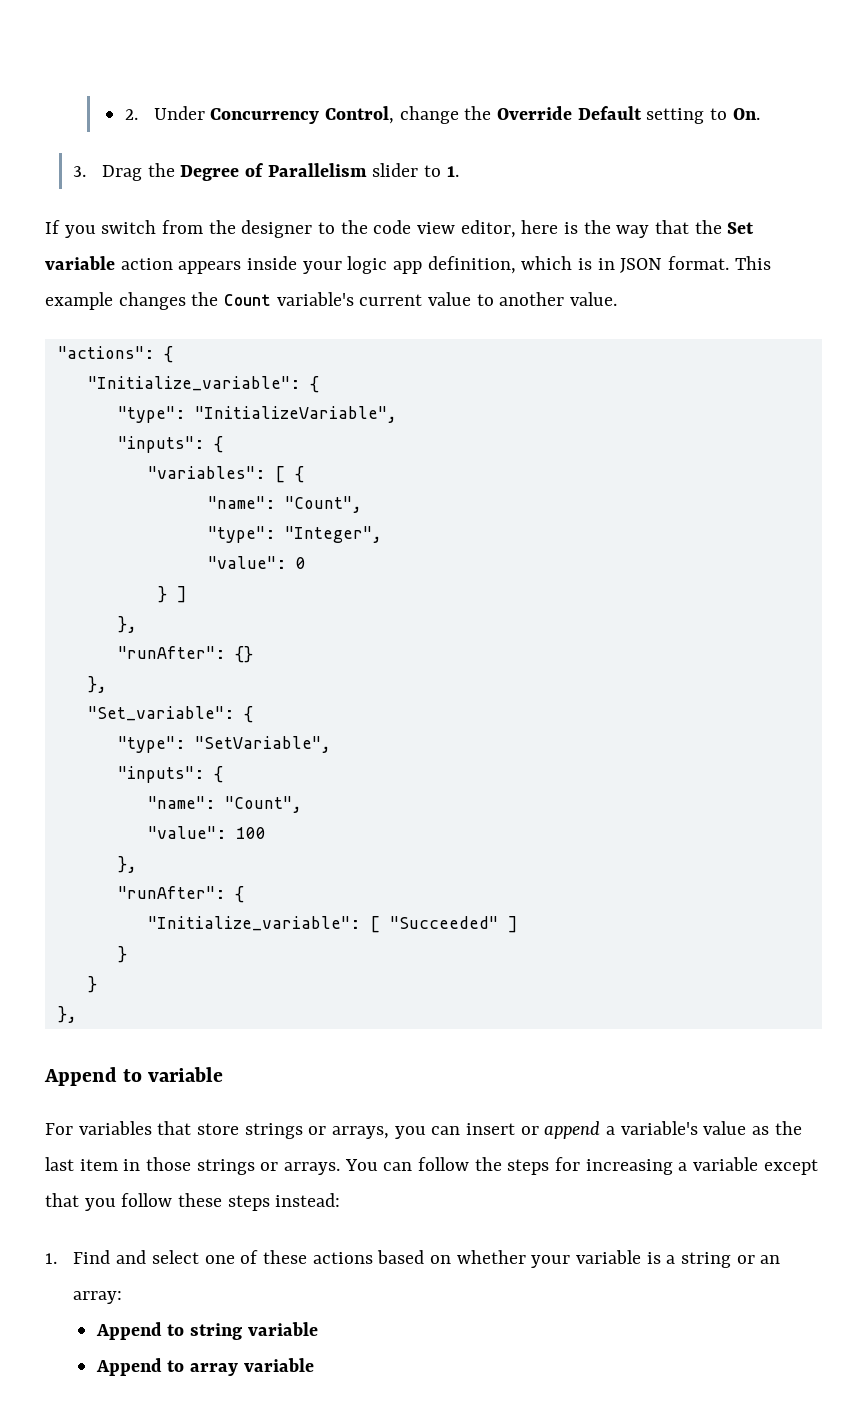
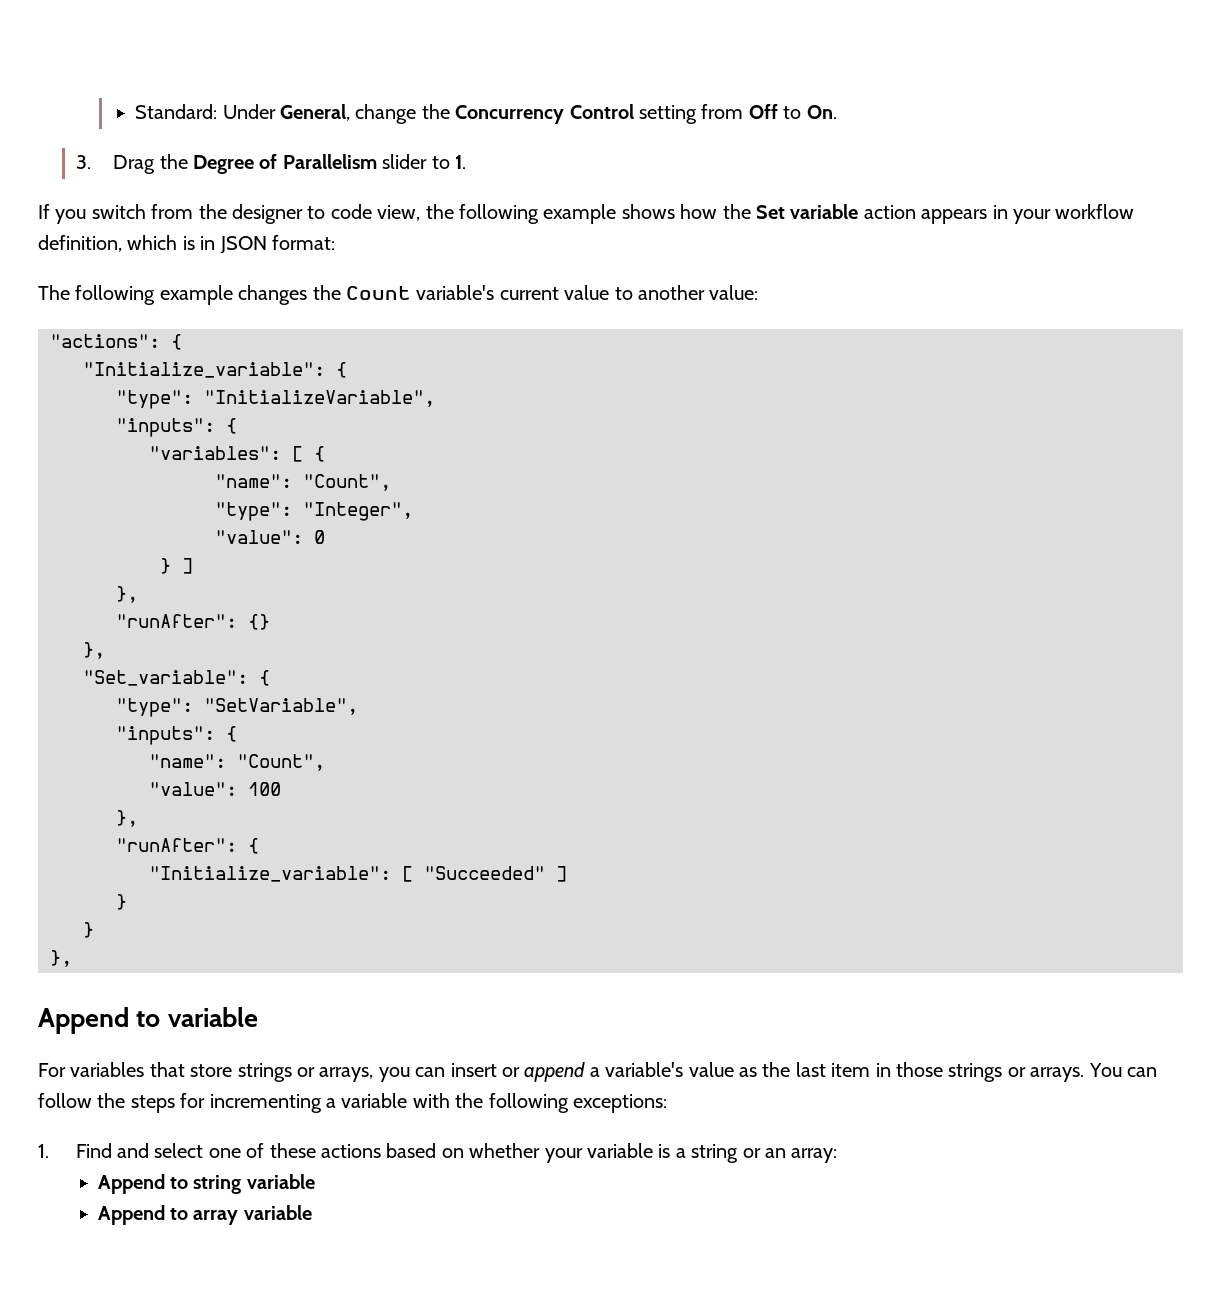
- 2. Under Concurrency Control, change the Override Default setting to On.
+ Standard: Under General, change the Concurrency Control setting from Off to On.
- If you switch from the designer to the code view editor, here is the way that the Set variable action appears inside your logic app definition, which is in JSON format. This example changes the Count variable's current value to another value.
+ If you switch from the designer to code view, the following example shows how the Set variable action appears in your workflow definition, which is in JSON format:
+ The following example changes the Count variable's current value to another value:
- You can follow the steps for increasing a variable except that you follow these steps instead:
+ You can follow the steps for incrementing a variable with the following exceptions:

